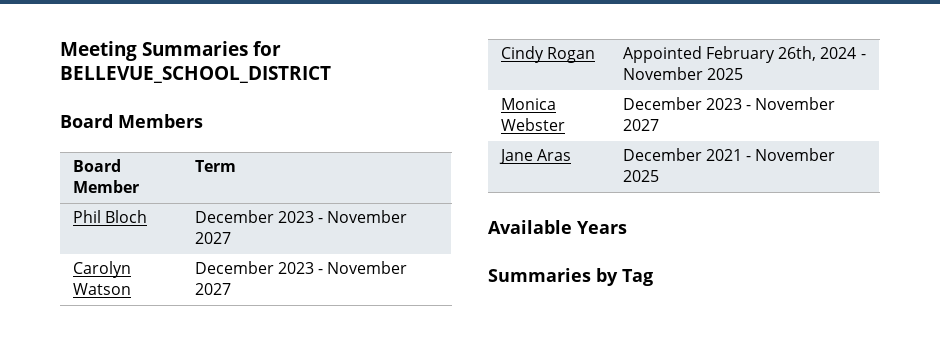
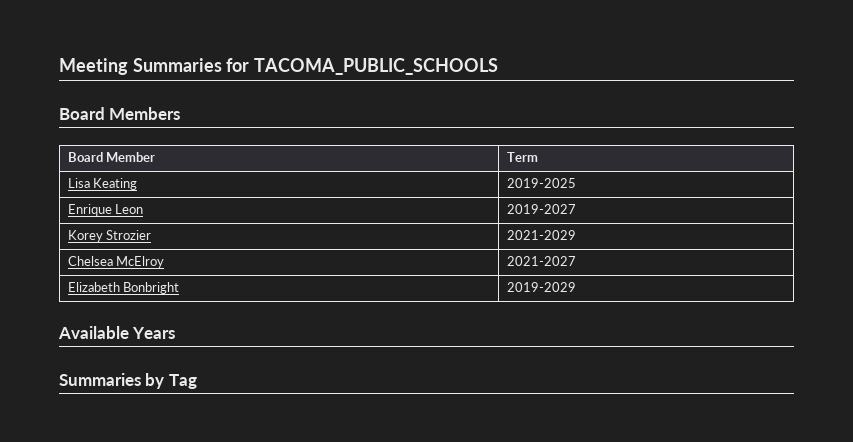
- Meeting Summaries for BELLEVUE_SCHOOL_DISTRICT
+ Meeting Summaries for TACOMA_PUBLIC_SCHOOLS
- Phil Bloch | December 2023 - November 2027
- Carolyn Watson | December 2023 - November 2027
- Cindy Rogan | Appointed February 26th, 2024 - November 2025
- Monica Webster | December 2023 - November 2027
- Jane Aras | December 2021 - November 2025
+ Lisa Keating | 2019-2025
+ Enrique Leon | 2019-2027
+ Korey Strozier | 2021-2029
+ Chelsea McElroy | 2021-2027
+ Elizabeth Bonbright | 2019-2029

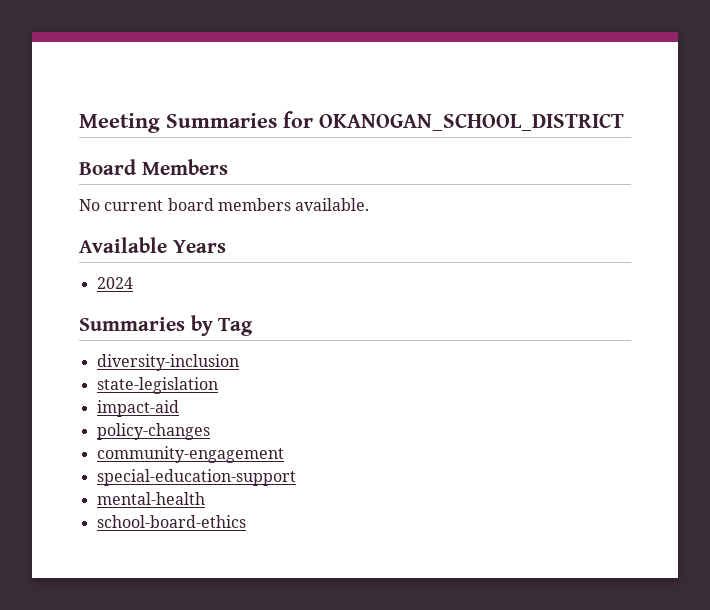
- Meeting Summaries for TACOMA_PUBLIC_SCHOOLS
+ Meeting Summaries for OKANOGAN_SCHOOL_DISTRICT
- Board Member | Term
- Lisa Keating | 2019-2025
- Enrique Leon | 2019-2027
- Korey Strozier | 2021-2029
- Chelsea McElroy | 2021-2027
- Elizabeth Bonbright | 2019-2029
+ No current board members available.
+ 2024
+ diversity-inclusion
+ state-legislation
+ impact-aid
+ policy-changes
+ community-engagement
+ special-education-support
+ mental-health
+ school-board-ethics

